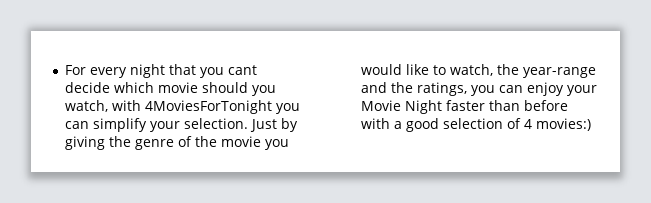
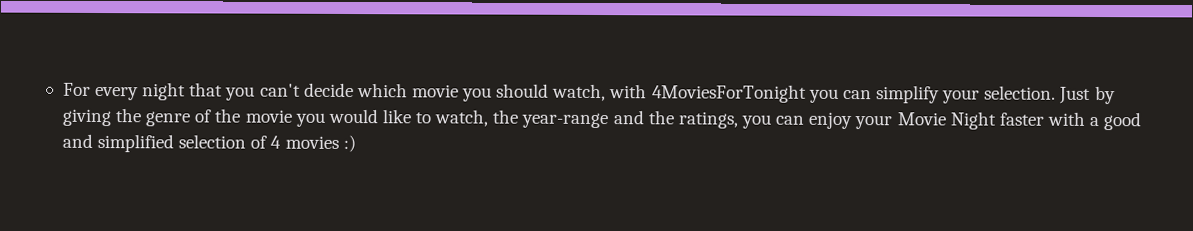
- For every night that you cant decide which movie should you watch, with 4MoviesForTonight you can simplify your selection.
+ For every night that you can't decide which movie you should watch, with 4MoviesForTonight you can simplify your selection.
- Just by giving the genre of the movie you would like to watch, the year-range and the ratings, you can enjoy your Movie Night faster than before with a good selection of 4 movies:)
+ Just by giving the genre of the movie you would like to watch, the year-range and the ratings, you can enjoy your Movie Night faster with a good and simplified selection of 4 movies :)

